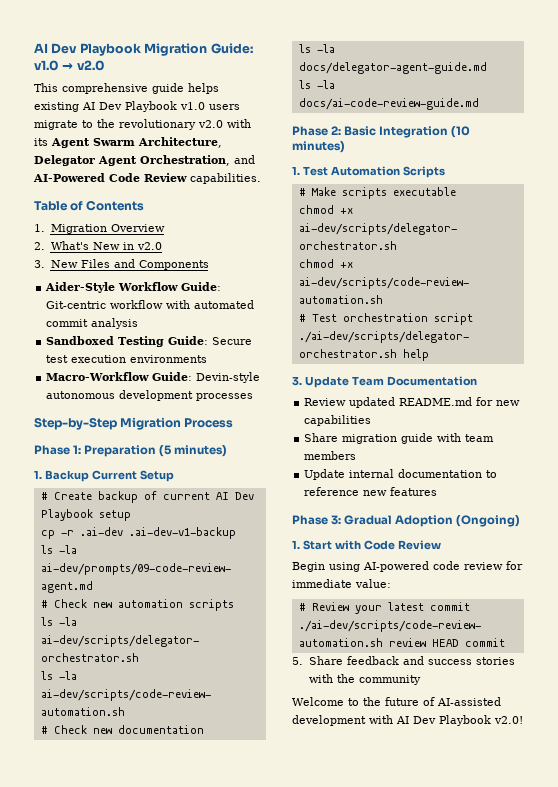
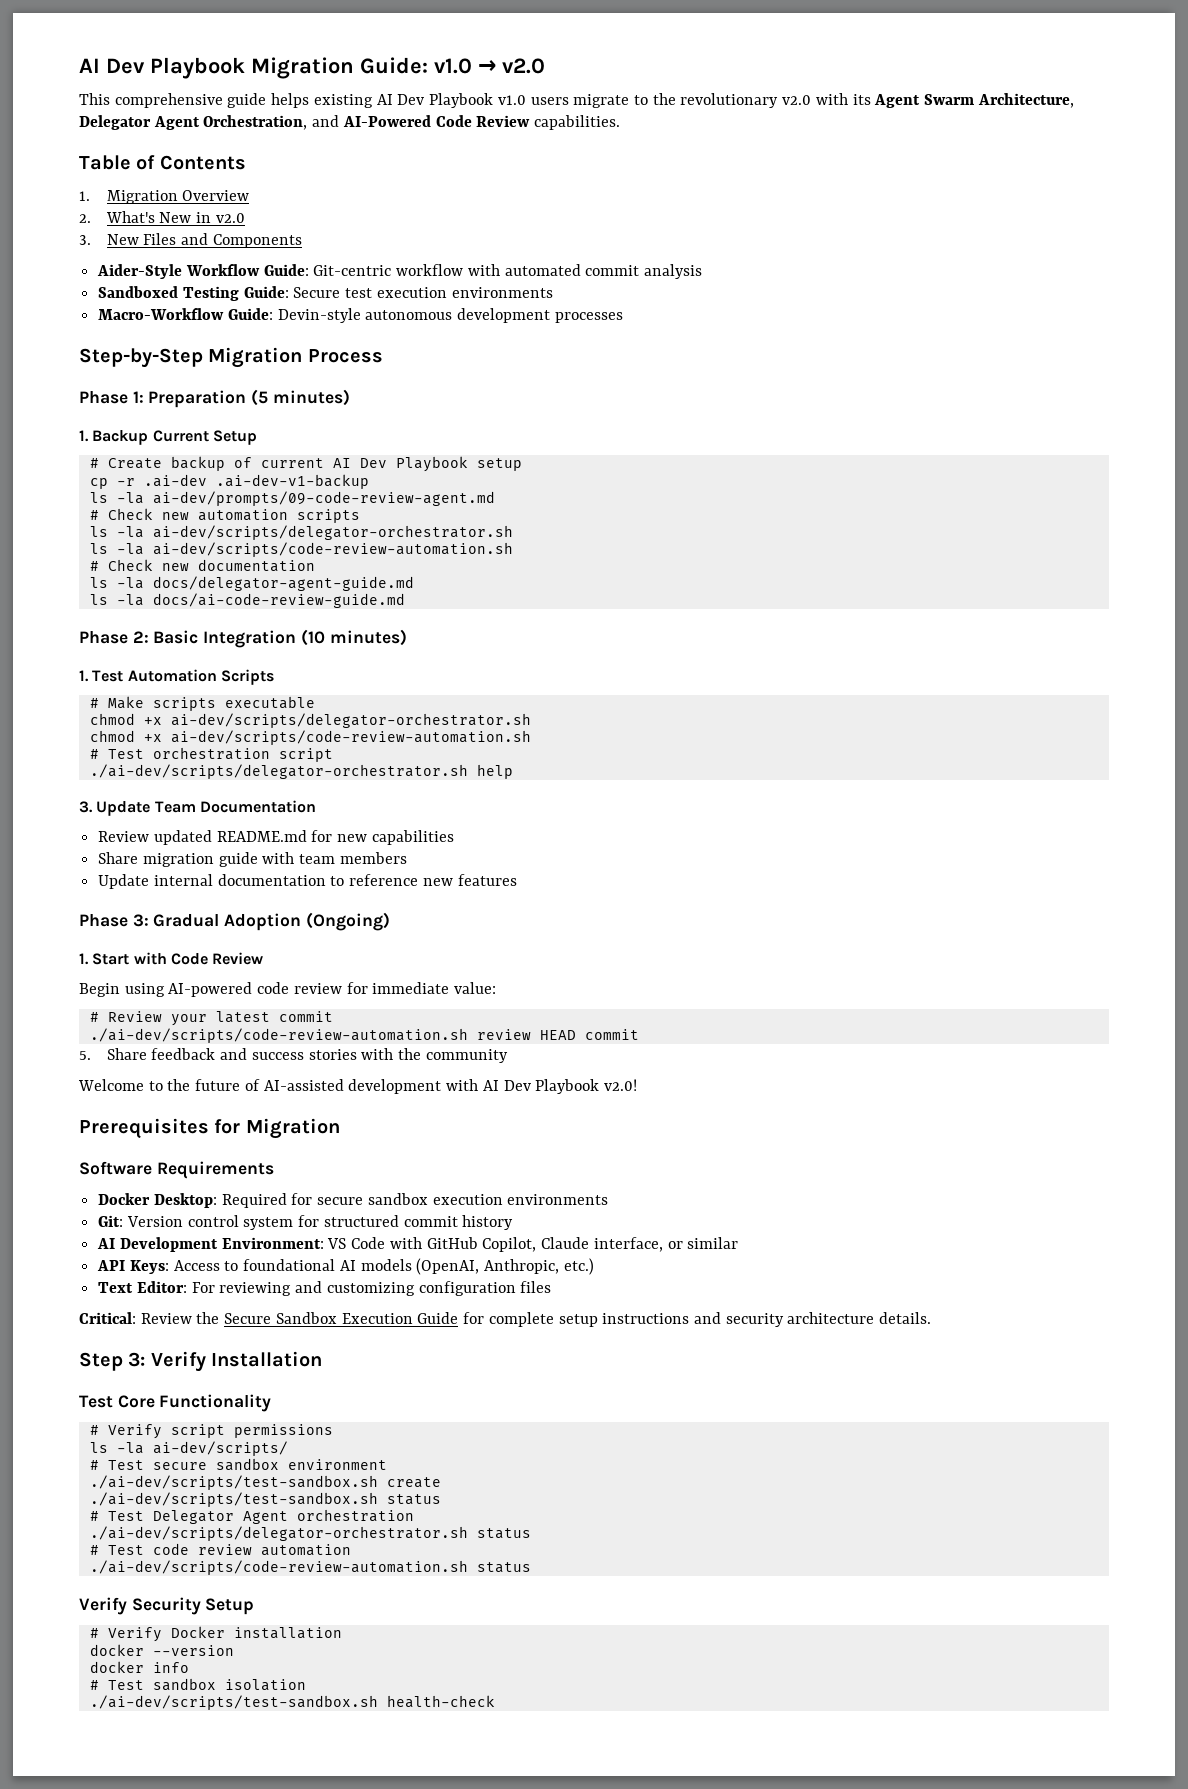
+ Prerequisites for Migration
+ Software Requirements
+ Docker Desktop: Required for secure sandbox execution environments
+ Git: Version control system for structured commit history
+ AI Development Environment: VS Code with GitHub Copilot, Claude interface, or similar
+ API Keys: Access to foundational AI models (OpenAI, Anthropic, etc.)
+ Text Editor: For reviewing and customizing configuration files
+ Critical: Review the Secure Sandbox Execution Guide for complete setup instructions and security architecture details.
+ Step 3: Verify Installation
+ Test Core Functionality
+ # Verify script permissions
+ ls -la ai-dev/scripts/
+ # Test secure sandbox environment
+ ./ai-dev/scripts/test-sandbox.sh create
+ ./ai-dev/scripts/test-sandbox.sh status
+ # Test Delegator Agent orchestration
+ ./ai-dev/scripts/delegator-orchestrator.sh status
+ # Test code review automation
+ ./ai-dev/scripts/code-review-automation.sh status
+ Verify Security Setup
+ # Verify Docker installation
+ docker --version
+ docker info
+ # Test sandbox isolation
+ ./ai-dev/scripts/test-sandbox.sh health-check

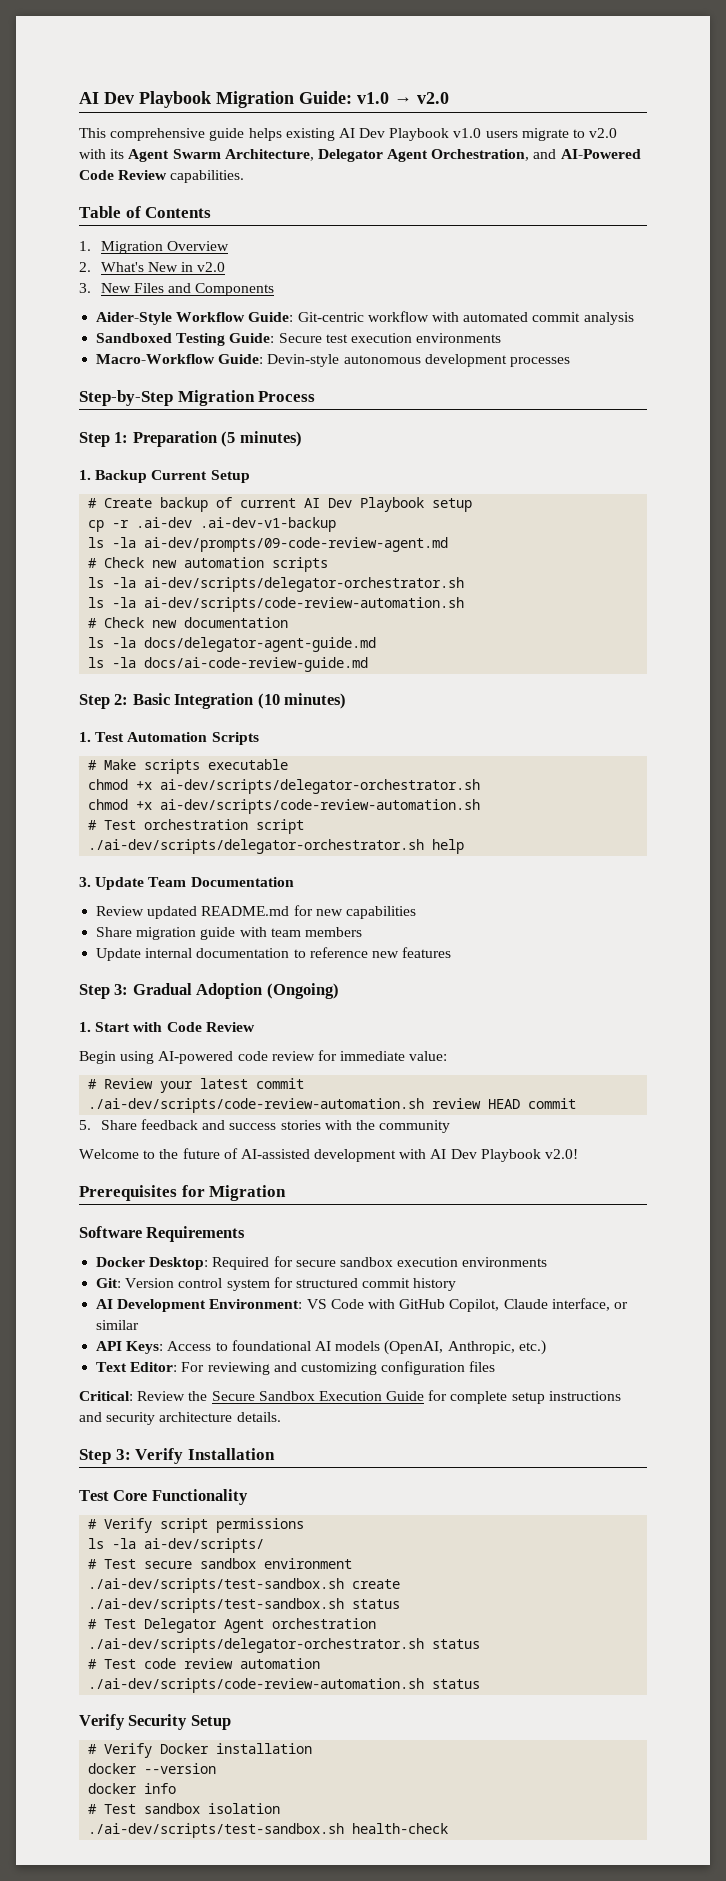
- This comprehensive guide helps existing AI Dev Playbook v1.0 users migrate to the revolutionary v2.0 with its Agent Swarm Architecture, Delegator Agent Orchestration, and AI-Powered Code Review capabilities.
+ This comprehensive guide helps existing AI Dev Playbook v1.0 users migrate to v2.0 with its Agent Swarm Architecture, Delegator Agent Orchestration, and AI-Powered Code Review capabilities.
- Phase 1: Preparation (5 minutes)
+ Step 1: Preparation (5 minutes)
- Phase 2: Basic Integration (10 minutes)
+ Step 2: Basic Integration (10 minutes)
- Phase 3: Gradual Adoption (Ongoing)
+ Step 3: Gradual Adoption (Ongoing)

